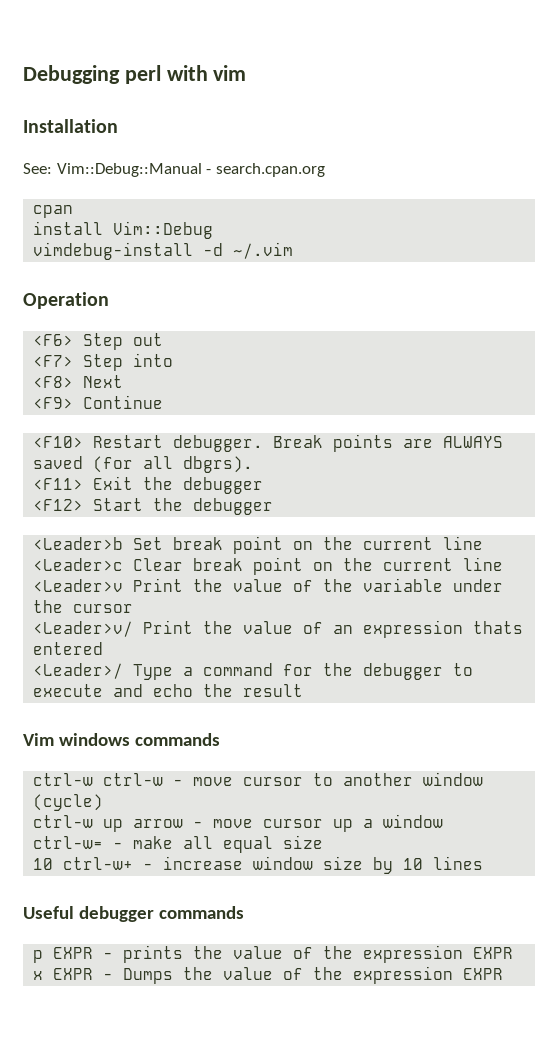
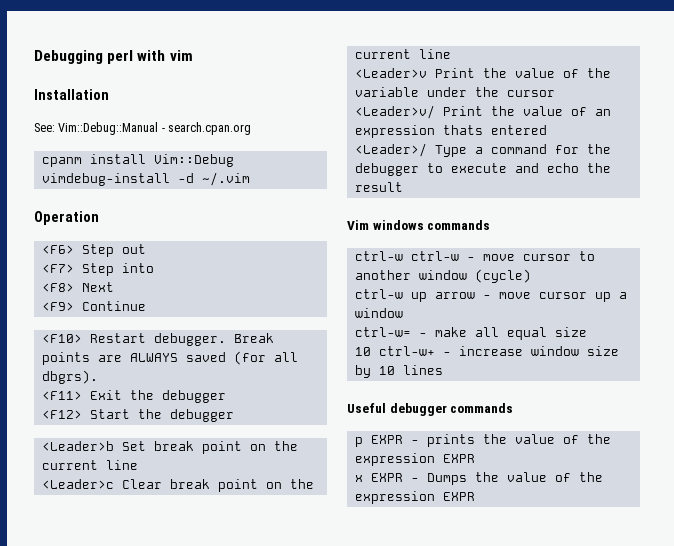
- cpan
- install Vim::Debug
+ cpanm install Vim::Debug

